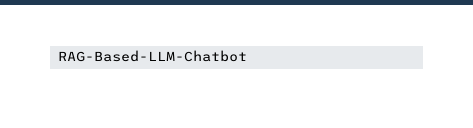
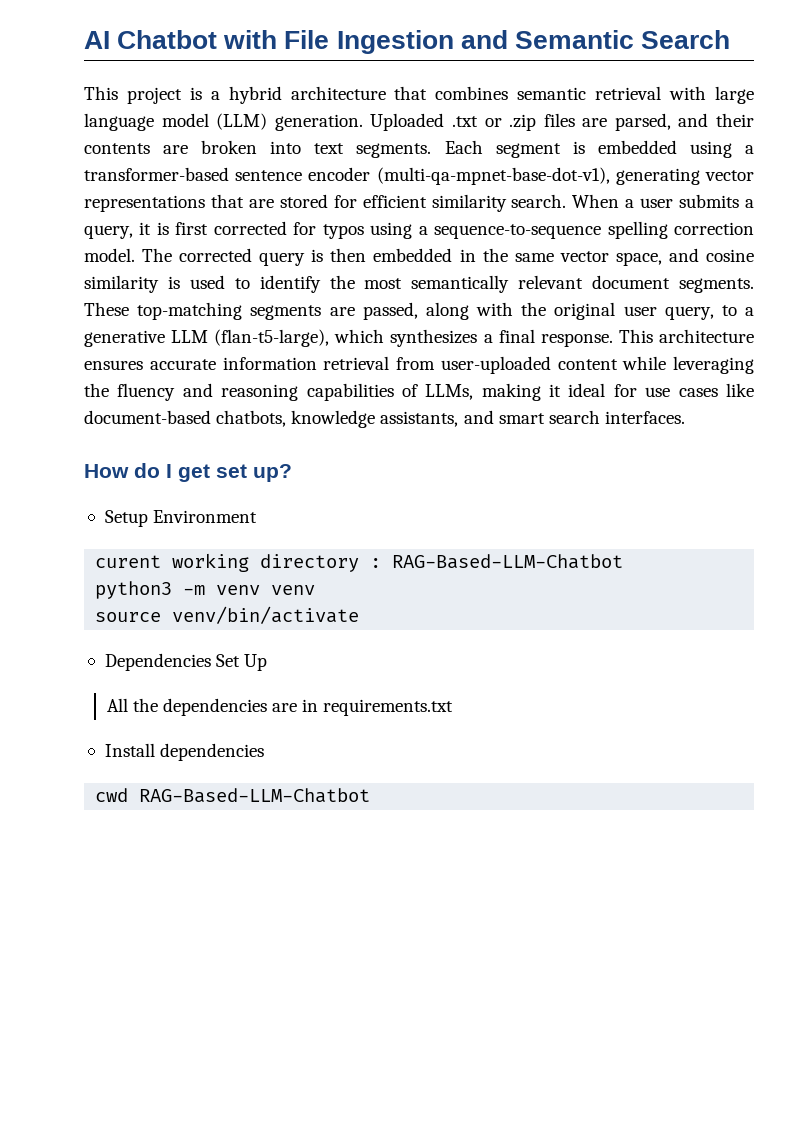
- RAG-Based-LLM-Chatbot
+ AI Chatbot with File Ingestion and Semantic Search
+ This project is a hybrid architecture that combines semantic retrieval with large language model (LLM) generation. Uploaded .txt or .zip files are parsed, and their contents are broken into text segments. Each segment is embedded using a transformer-based sentence encoder (multi-qa-mpnet-base-dot-v1), generating vector representations that are stored for efficient similarity search. When a user submits a query, it is first corrected for typos using a sequence-to-sequence spelling correction model. The corrected query is then embedded in the same vector space, and cosine similarity is used to identify the most semantically relevant document segments. These top-matching segments are passed, along with the original user query, to a generative LLM (flan-t5-large), which synthesizes a final response. This architecture ensures accurate information retrieval from user-uploaded content while leveraging the fluency and reasoning capabilities of LLMs, making it ideal for use cases like document-based chatbots, knowledge assistants, and smart search interfaces.
+ How do I get set up?
+ Setup Environment
+ curent working directory : RAG-Based-LLM-Chatbot
+ python3 -m venv venv
+ source venv/bin/activate
+ Dependencies Set Up
+ All the dependencies are in requirements.txt
+ Install dependencies
+ cwd RAG-Based-LLM-Chatbot

